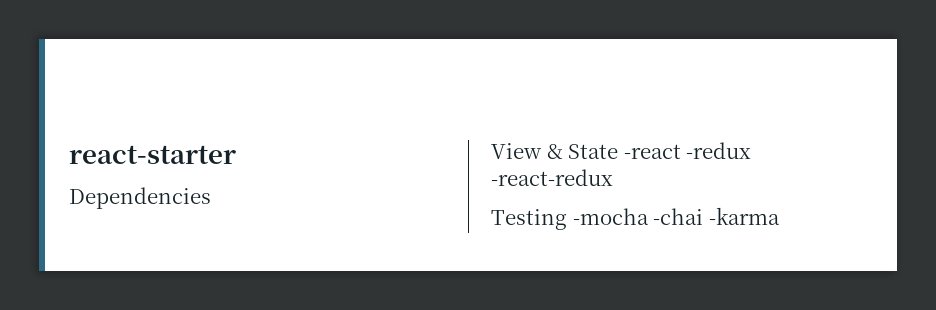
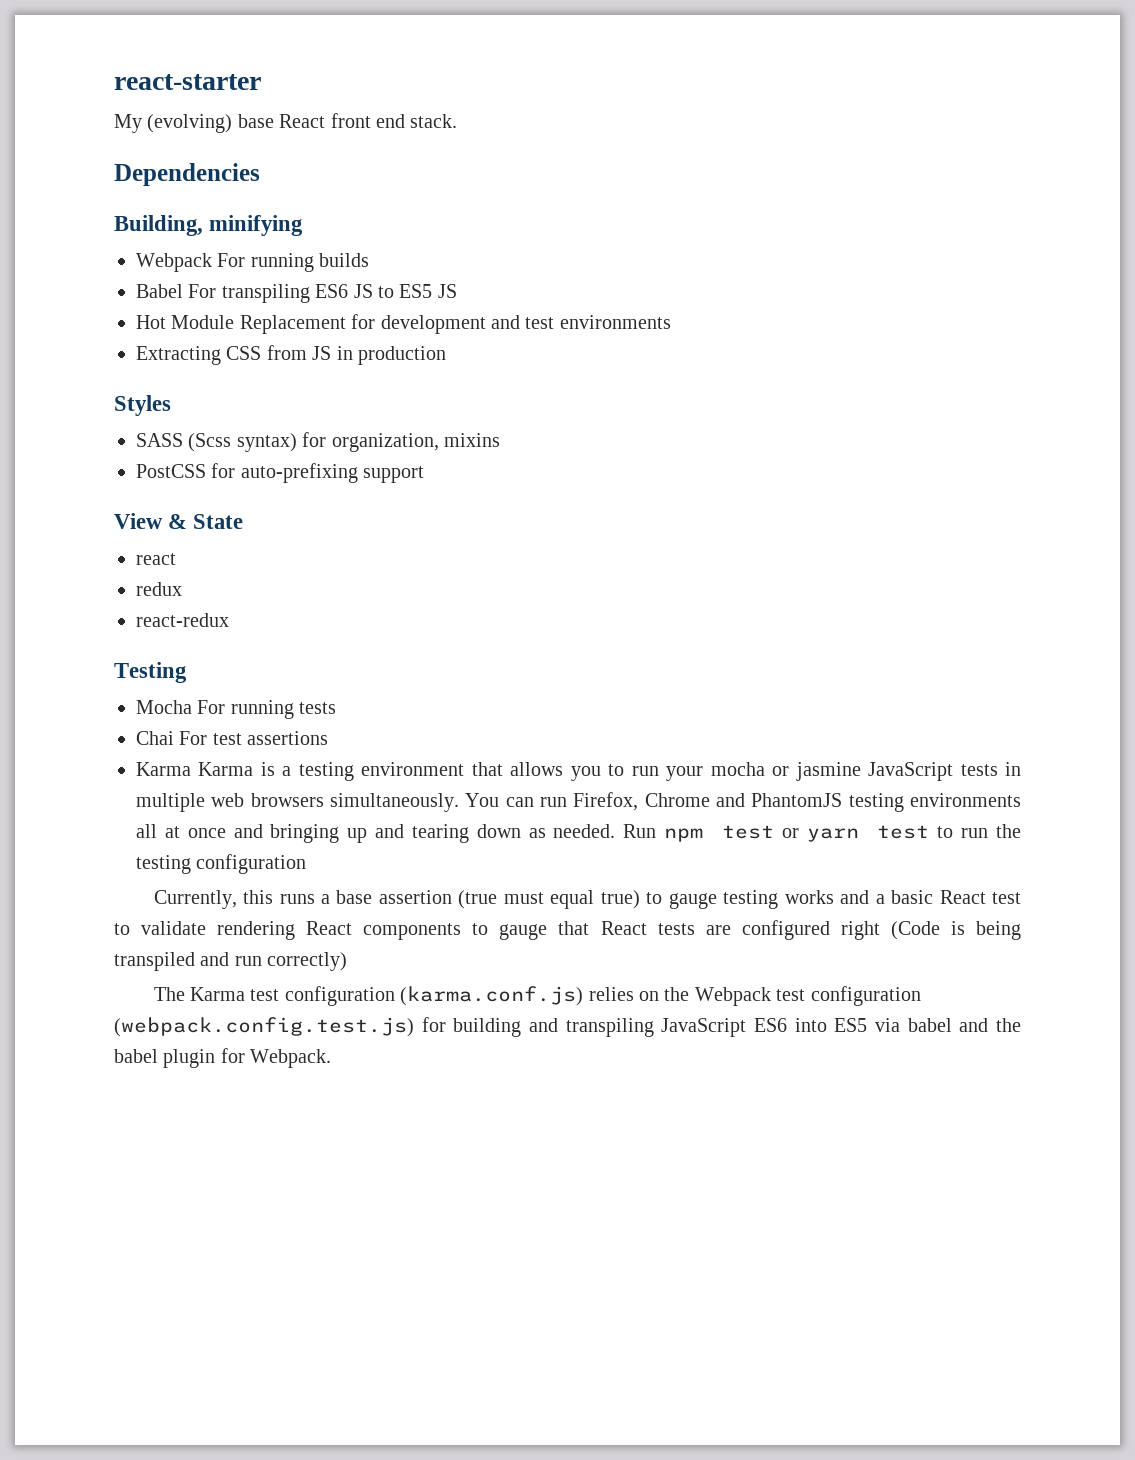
+ My (evolving) base React front end stack.
  Dependencies
- View & State -react -redux -react-redux
- Testing -mocha -chai -karma
+ Building, minifying
+ Webpack For running builds
+ Babel For transpiling ES6 JS to ES5 JS
+ Hot Module Replacement for development and test environments
+ Extracting CSS from JS in production
+ Styles
+ SASS (Scss syntax) for organization, mixins
+ PostCSS for auto-prefixing support
+ View & State
+ react
+ redux
+ react-redux
+ Testing
+ Mocha For running tests
+ Chai For test assertions
+ Karma Karma is a testing environment that allows you to run your mocha or jasmine JavaScript tests in multiple web browsers simultaneously. You can run Firefox, Chrome and PhantomJS testing environments all at once and bringing up and tearing down as needed. Run npm test or yarn test to run the testing configuration
+ Currently, this runs a base assertion (true must equal true) to gauge testing works and a basic React test to validate rendering React components to gauge that React tests are configured right (Code is being transpiled and run correctly)
+ The Karma test configuration (karma.conf.js) relies on the Webpack test configuration (webpack.config.test.js) for building and transpiling JavaScript ES6 into ES5 via babel and the babel plugin for Webpack.

